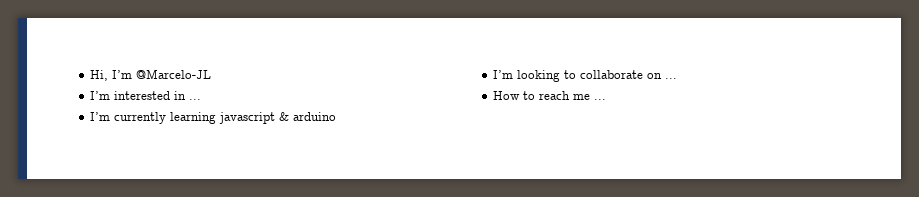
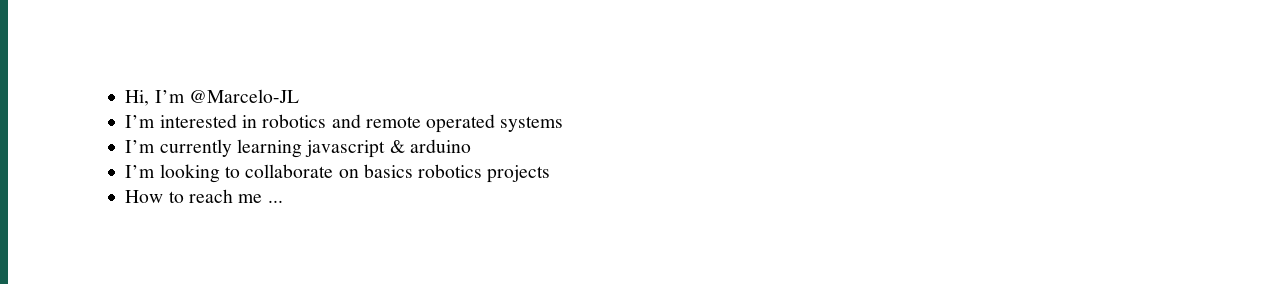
- I’m interested in ...
+ I’m interested in robotics and remote operated systems
- I’m looking to collaborate on ...
+ I’m looking to collaborate on basics robotics projects

